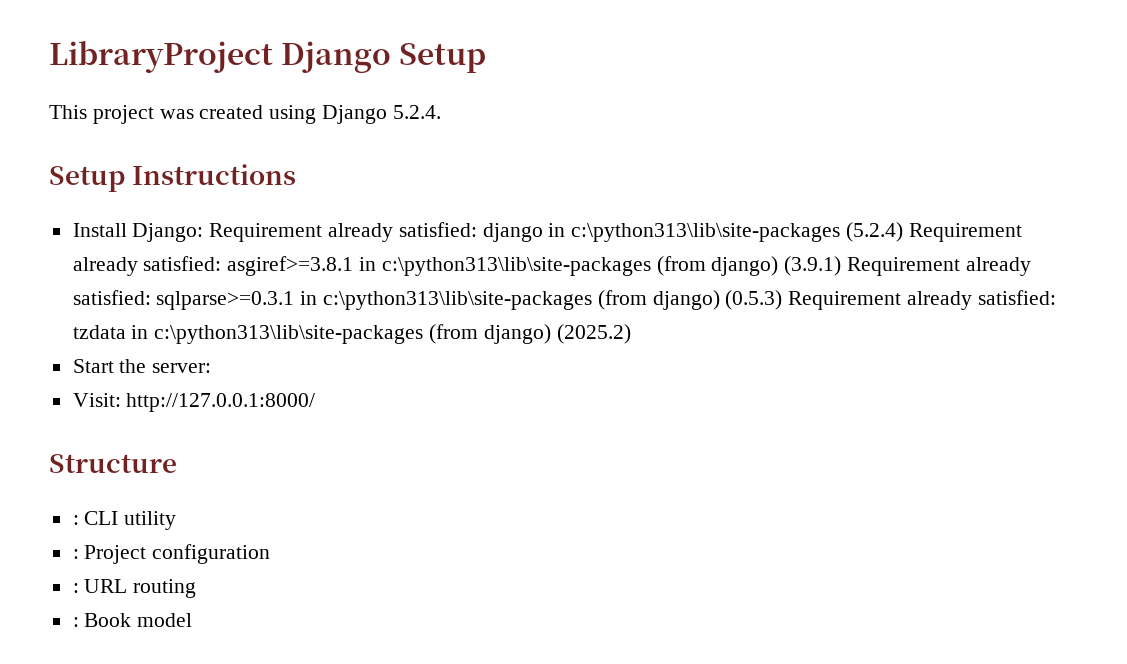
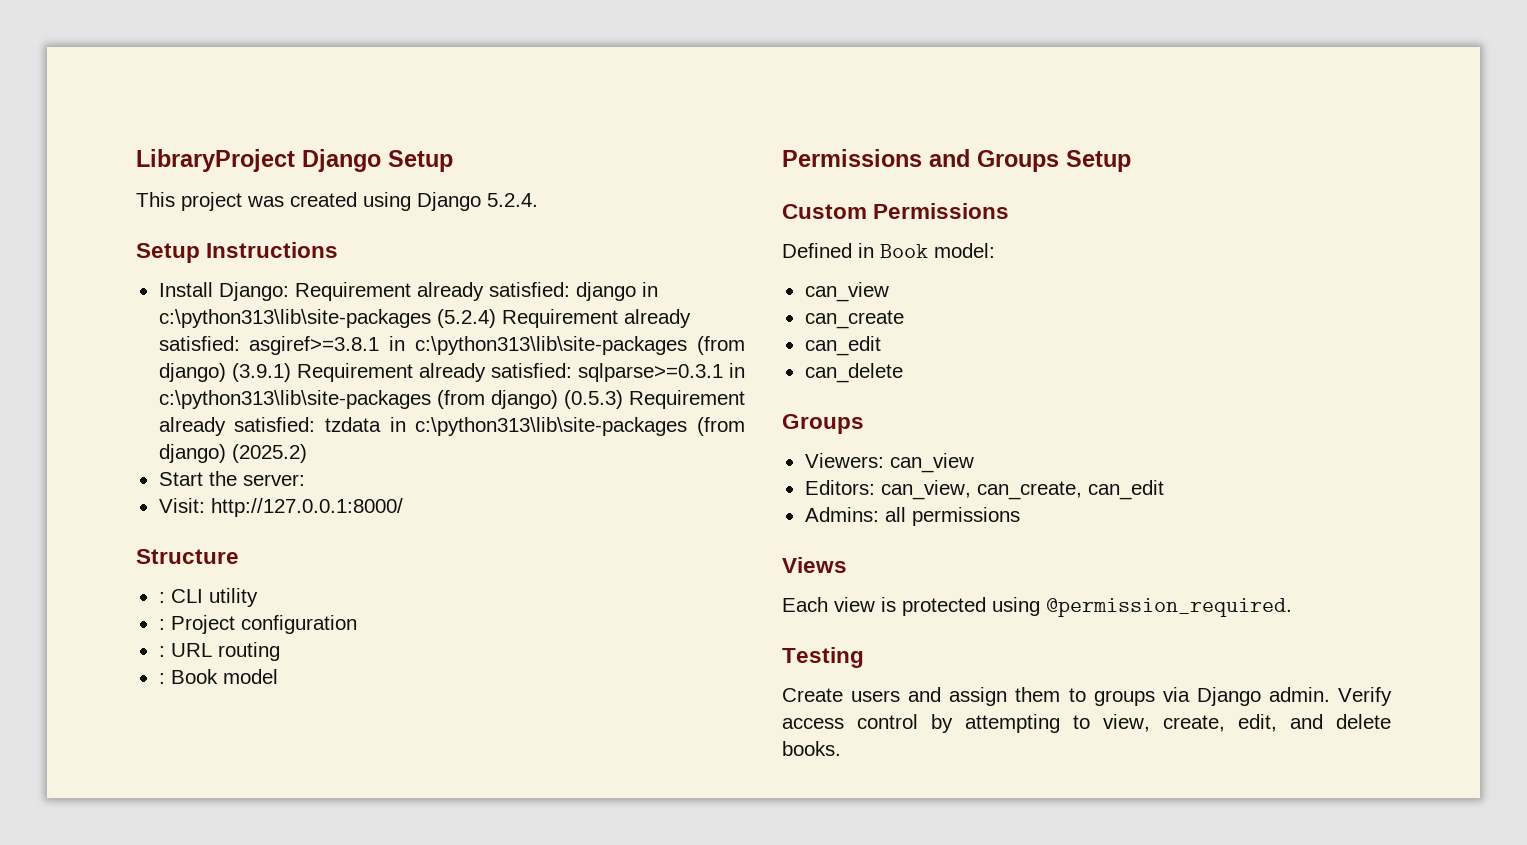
+ Permissions and Groups Setup
+ Custom Permissions
+ Defined in Book model:
+ can_view
+ can_create
+ can_edit
+ can_delete
+ Groups
+ Viewers: can_view
+ Editors: can_view, can_create, can_edit
+ Admins: all permissions
+ Views
+ Each view is protected using @permission_required.
+ Testing
+ Create users and assign them to groups via Django admin. Verify access control by attempting to view, create, edit, and delete books.

